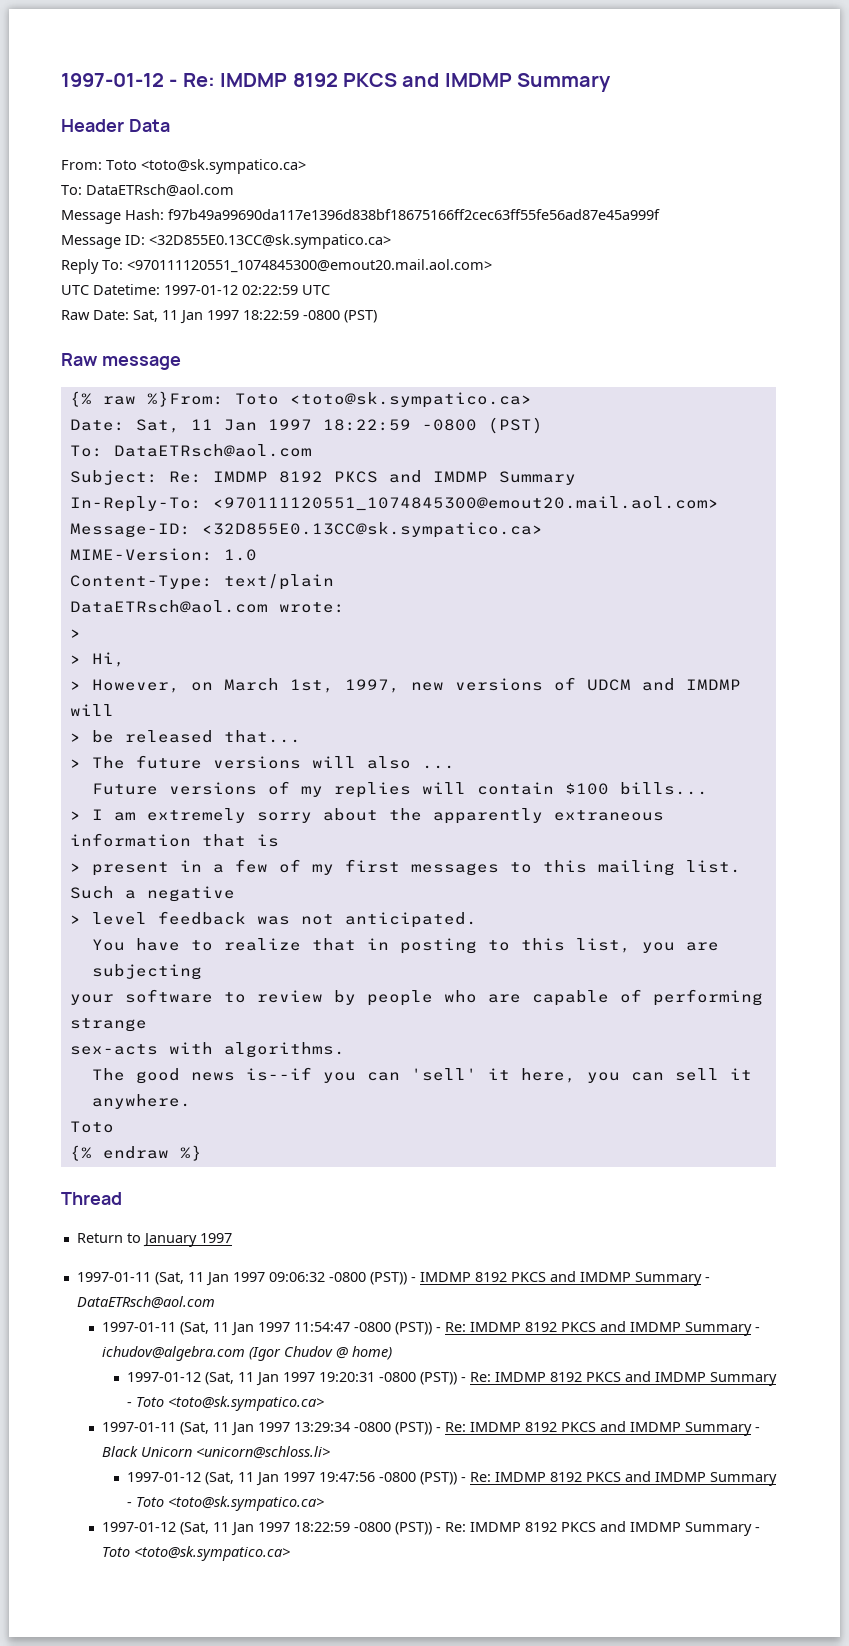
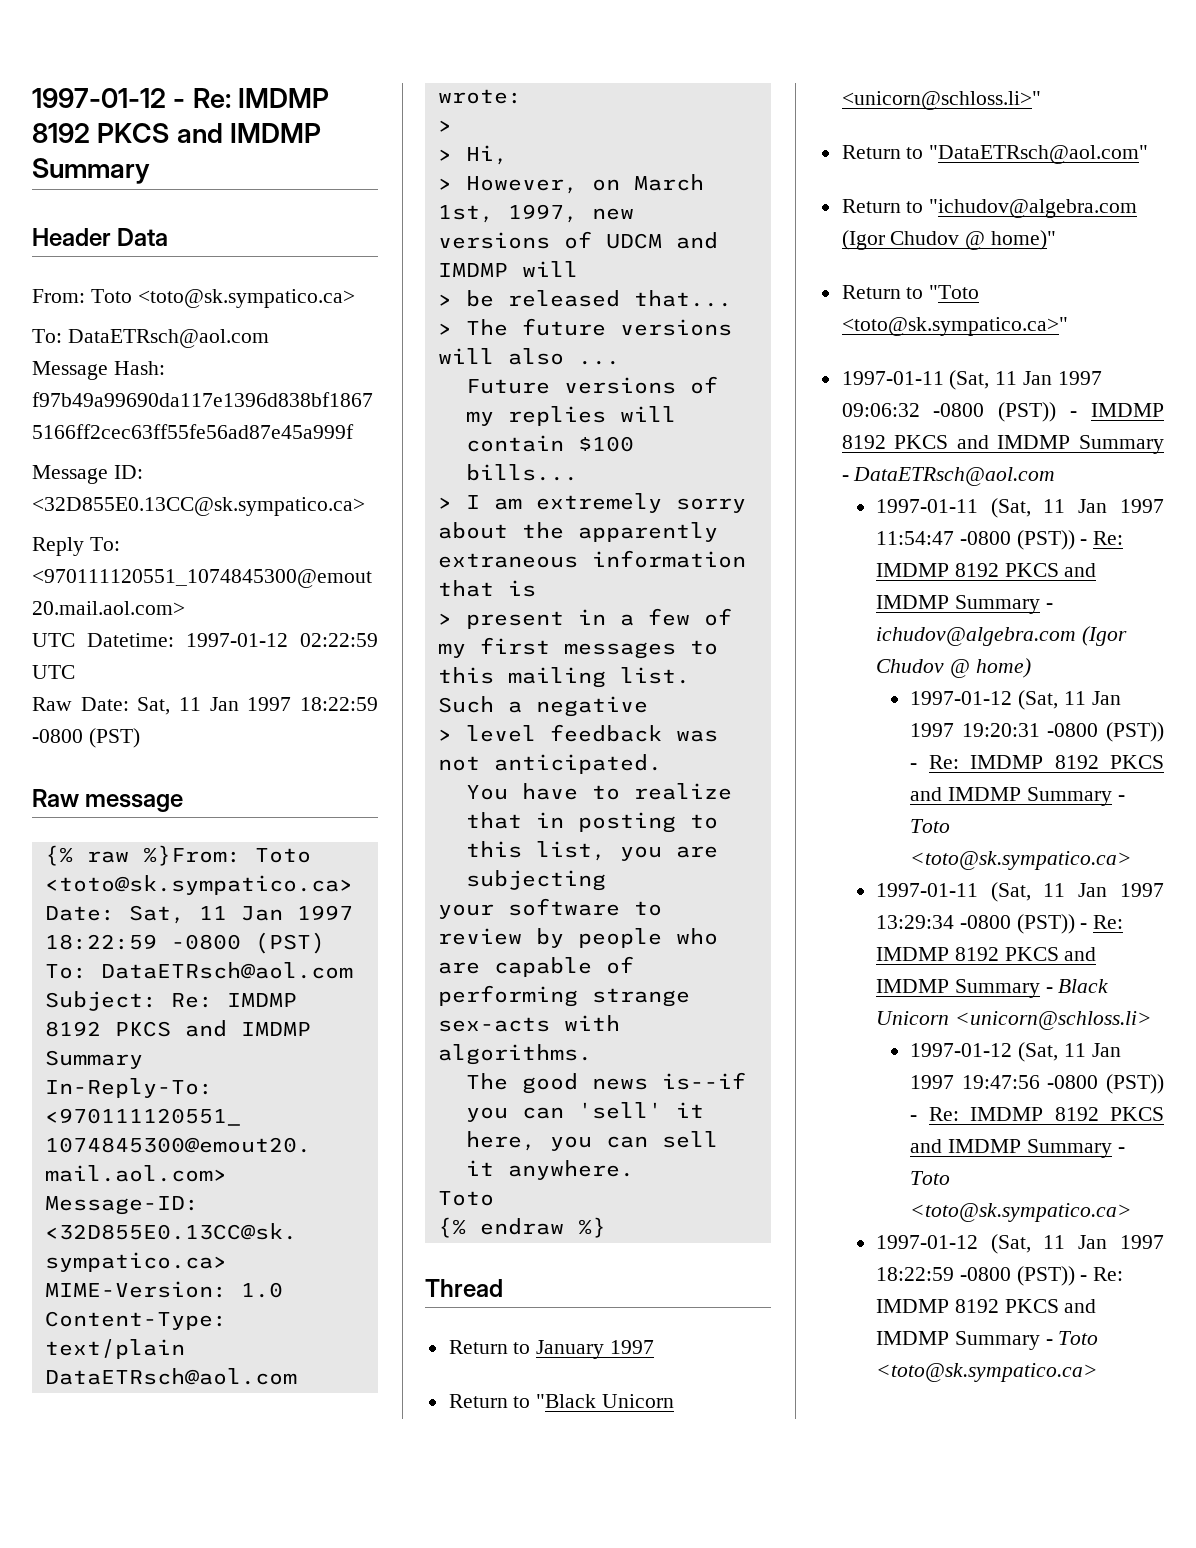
+ Return to "Black Unicorn <unicorn@schloss.li>"
+ Return to "DataETRsch@aol.com"
+ Return to "ichudov@algebra.com (Igor Chudov @ home)"
+ Return to "Toto <toto@sk.sympatico.ca>"

